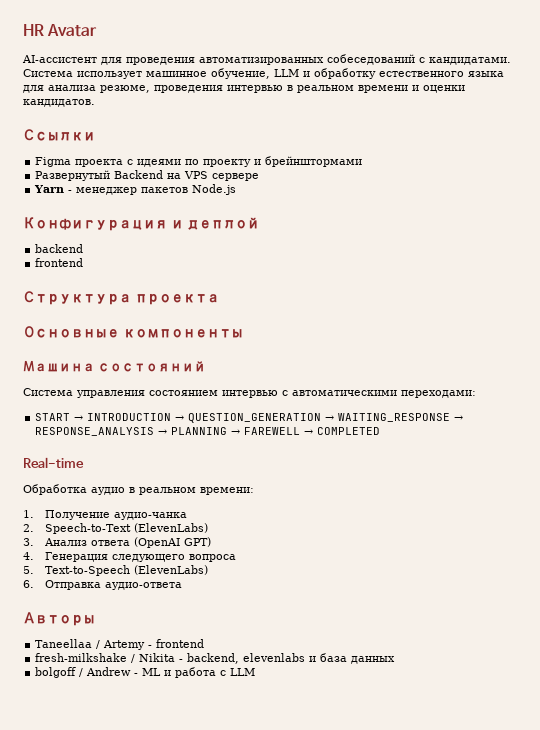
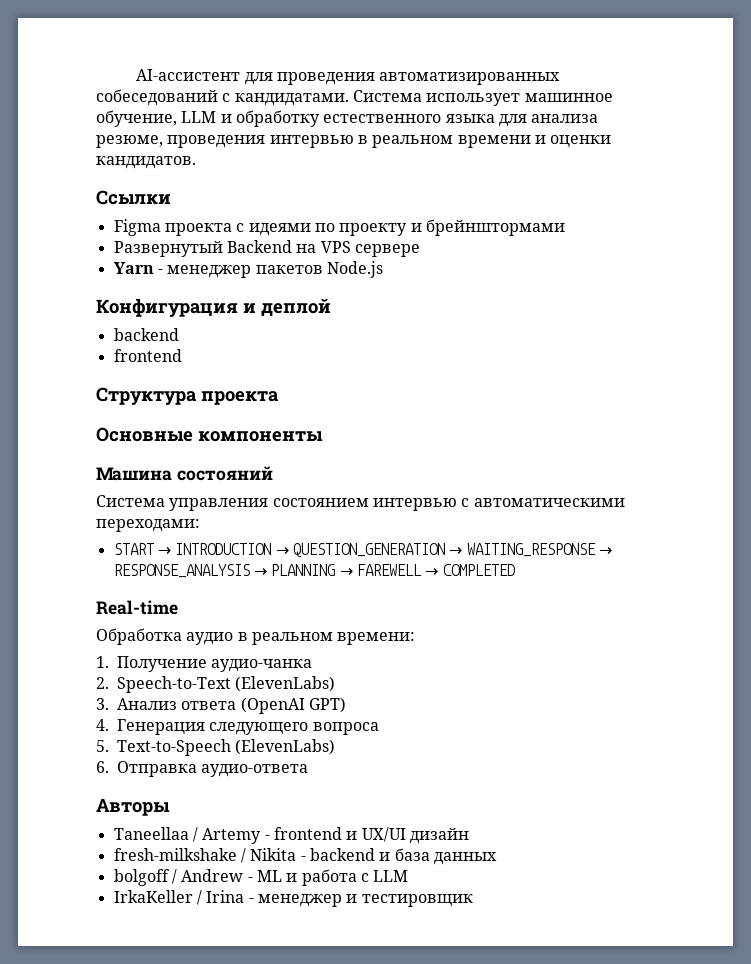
- HR Avatar
- Taneellaa / Artemy - frontend
+ Taneellaa / Artemy - frontend и UX/UI дизайн
- fresh-milkshake / Nikita - backend, elevenlabs и база данных
+ fresh-milkshake / Nikita - backend и база данных
+ IrkaKeller / Irina - менеджер и тестировщик

